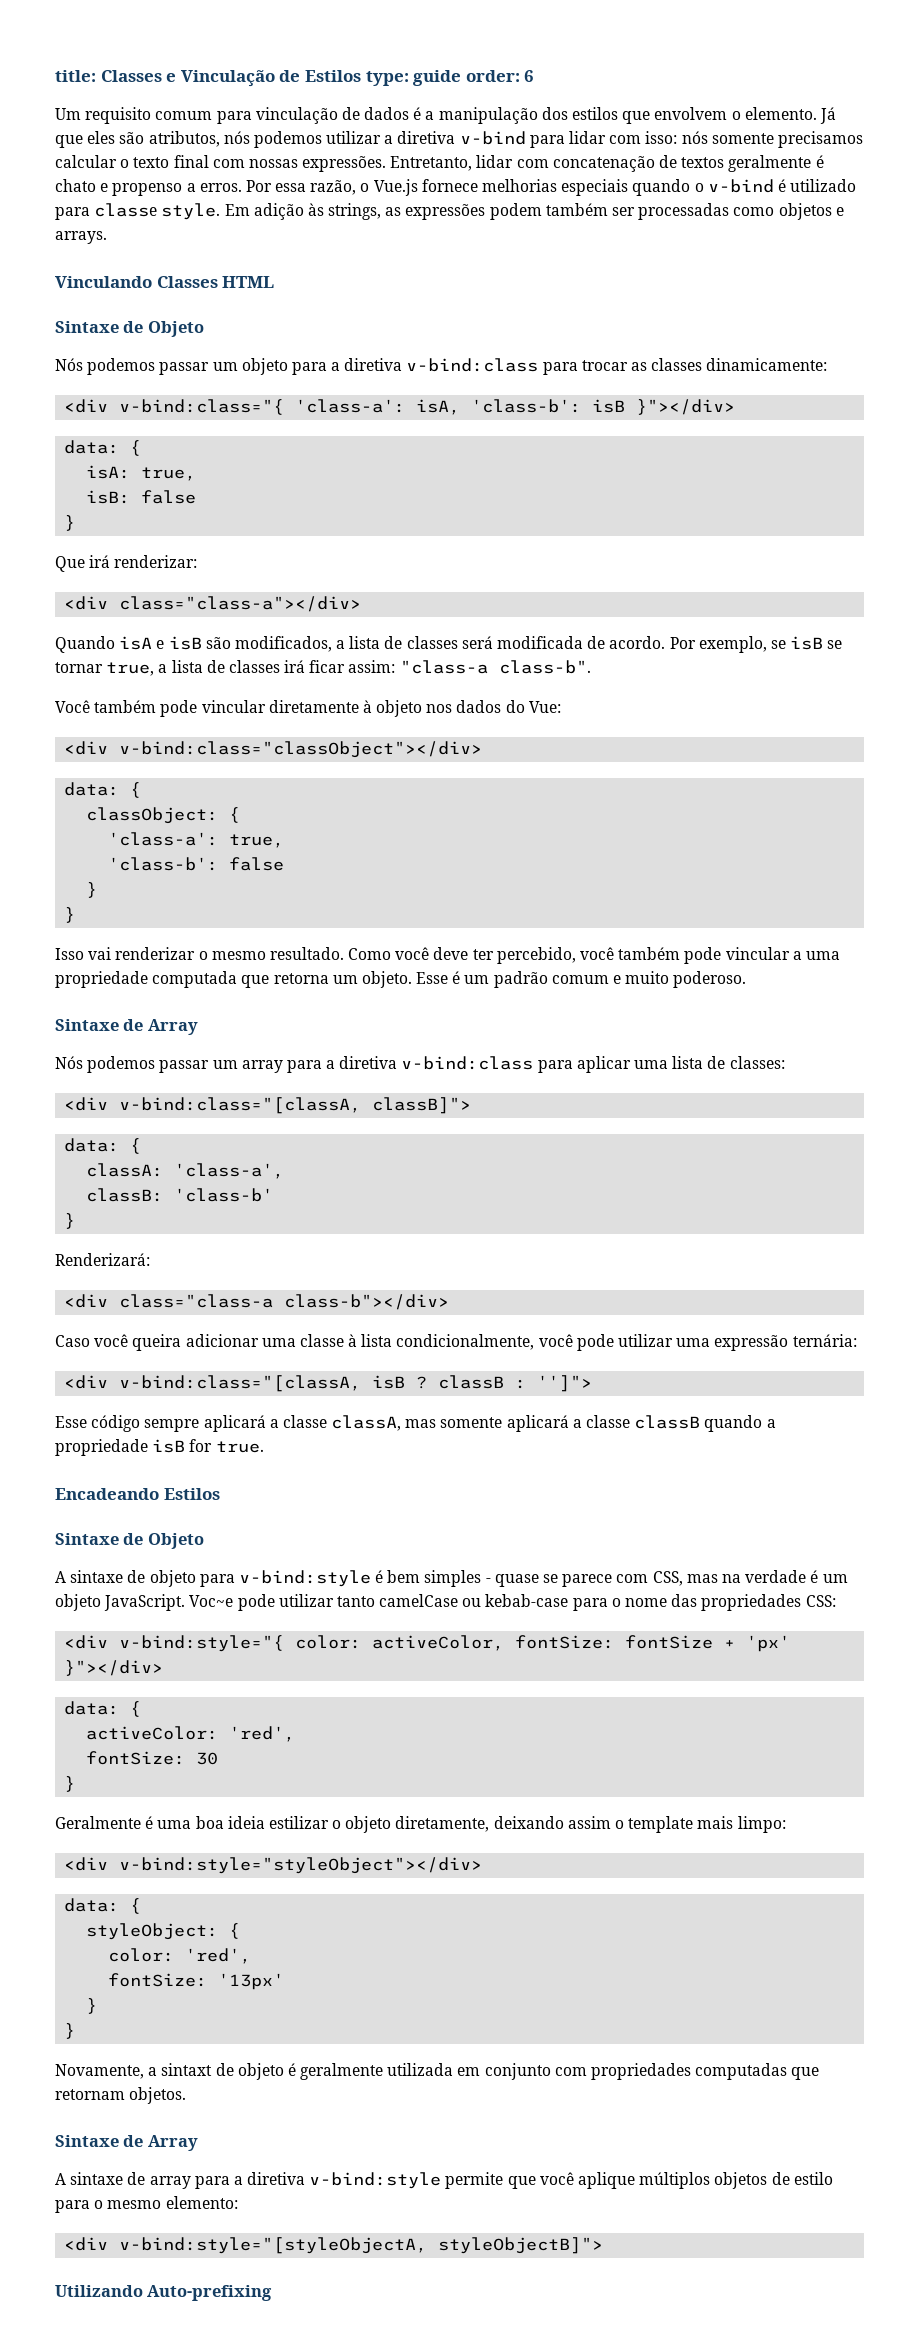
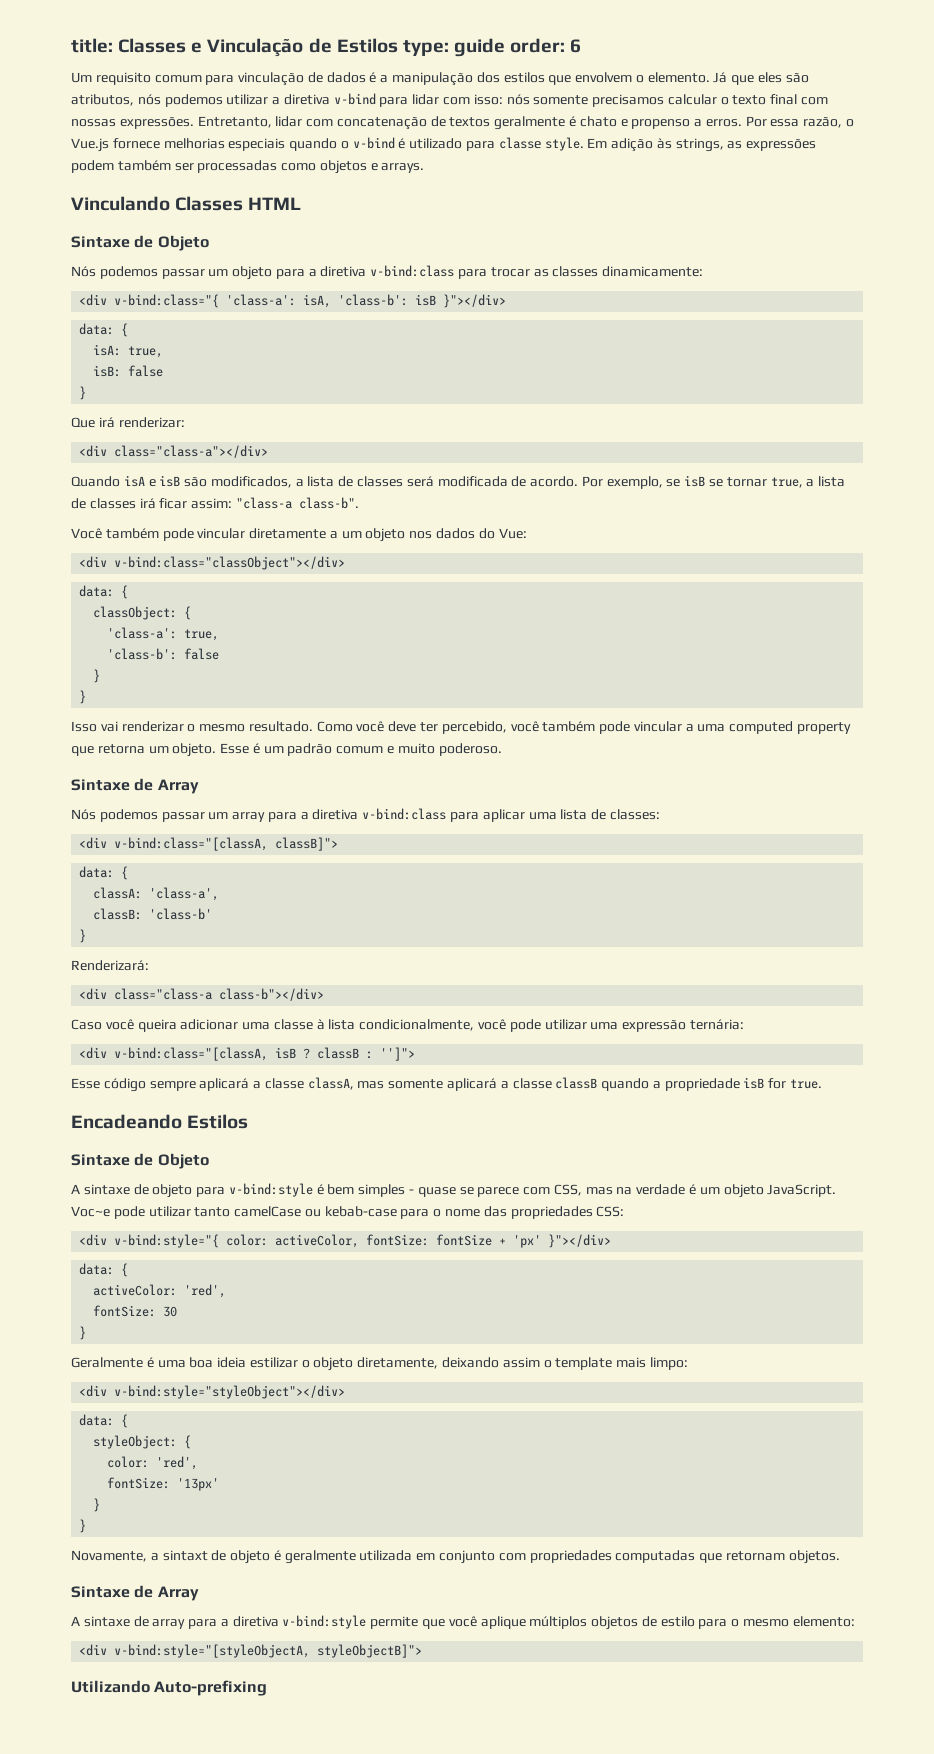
- Você também pode vincular diretamente à objeto nos dados do Vue:
+ Você também pode vincular diretamente a um objeto nos dados do Vue:
- Como você deve ter percebido, você também pode vincular a uma propriedade computada que retorna um objeto.
+ Como você deve ter percebido, você também pode vincular a uma computed property que retorna um objeto.

